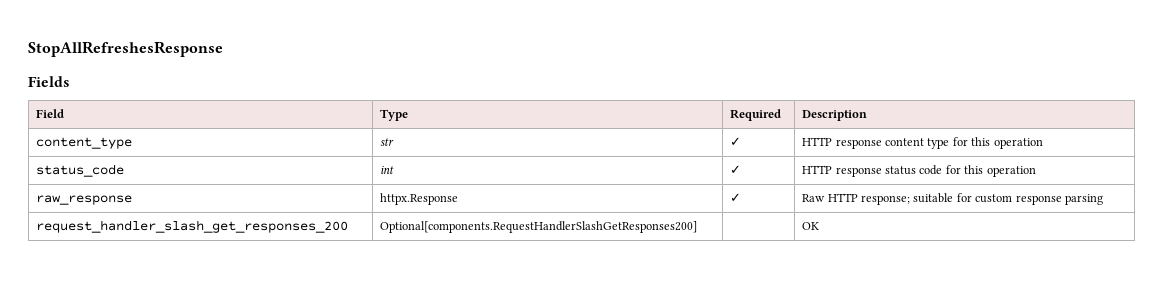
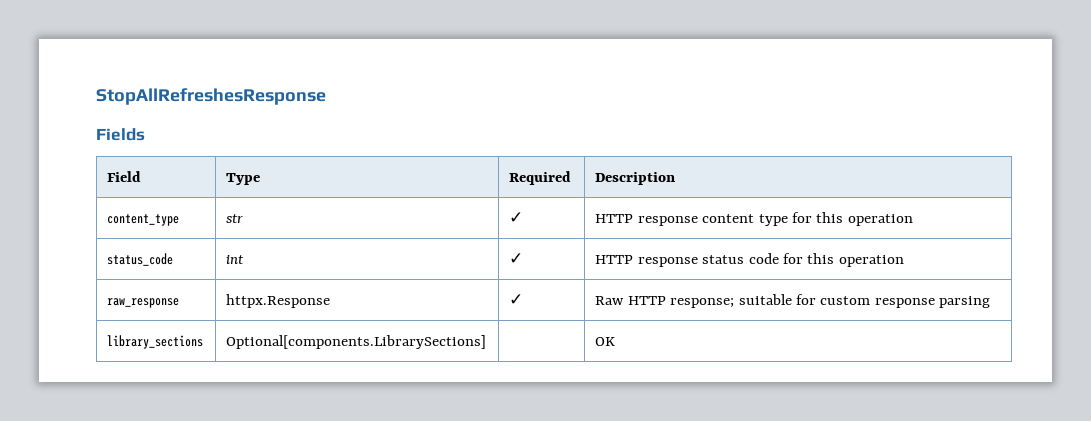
- request_handler_slash_get_responses_200 | Optional[components.RequestHandlerSlashGetResponses200] | | OK
+ library_sections | Optional[components.LibrarySections] | | OK

